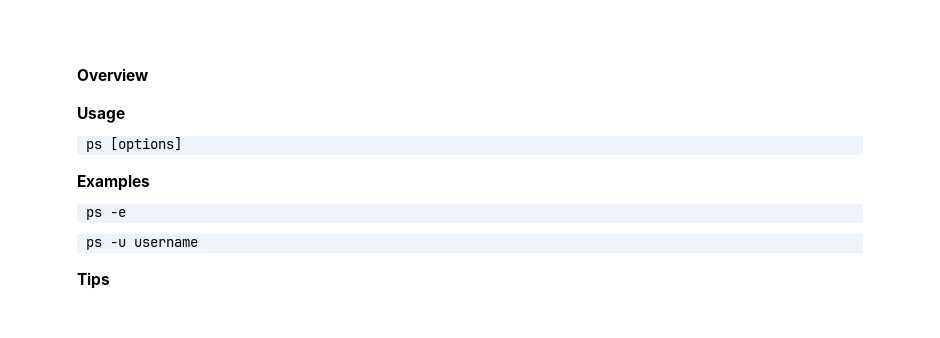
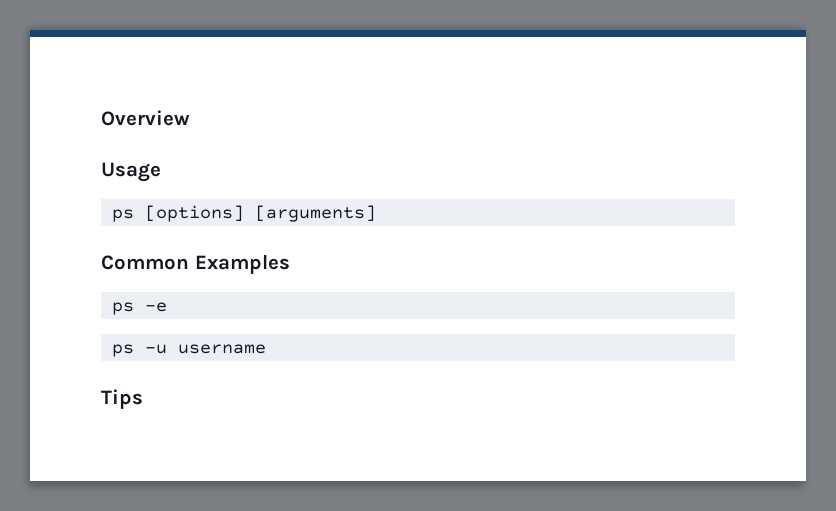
- ps [options]
- Examples
+ ps [options] [arguments]
+ Common Examples

